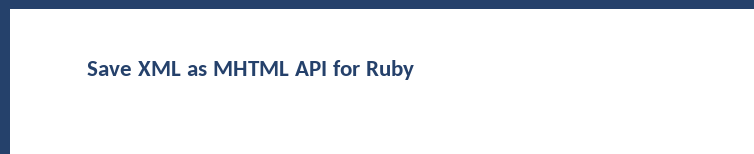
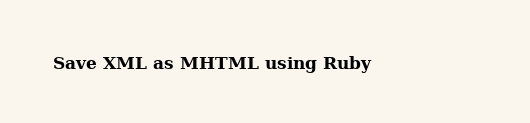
- Save XML as MHTML API for Ruby
+ Save XML as MHTML using Ruby

